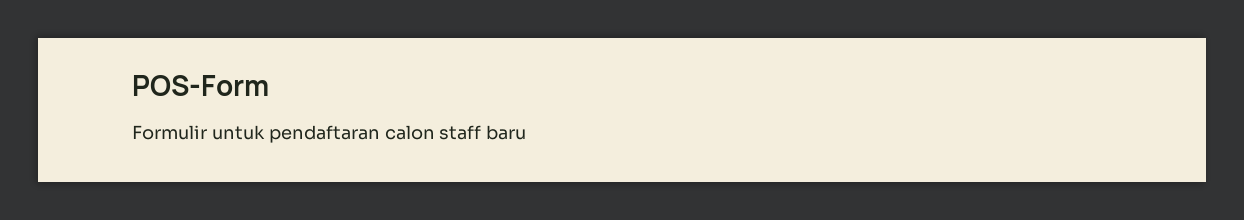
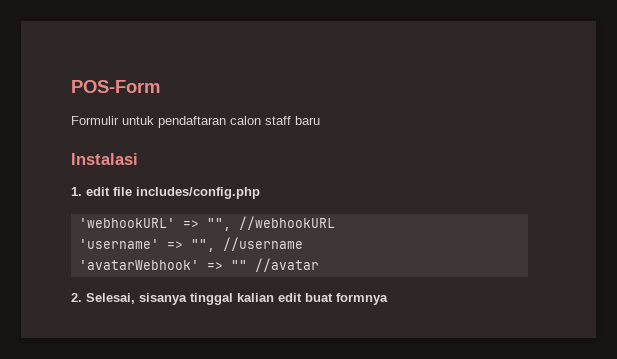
+ Instalasi
+ 1. edit file includes/config.php
+ 'webhookURL' => "", //webhookURL
+ 'username' => "", //username
+ 'avatarWebhook' => "" //avatar
+ 2. Selesai, sisanya tinggal kalian edit buat formnya

